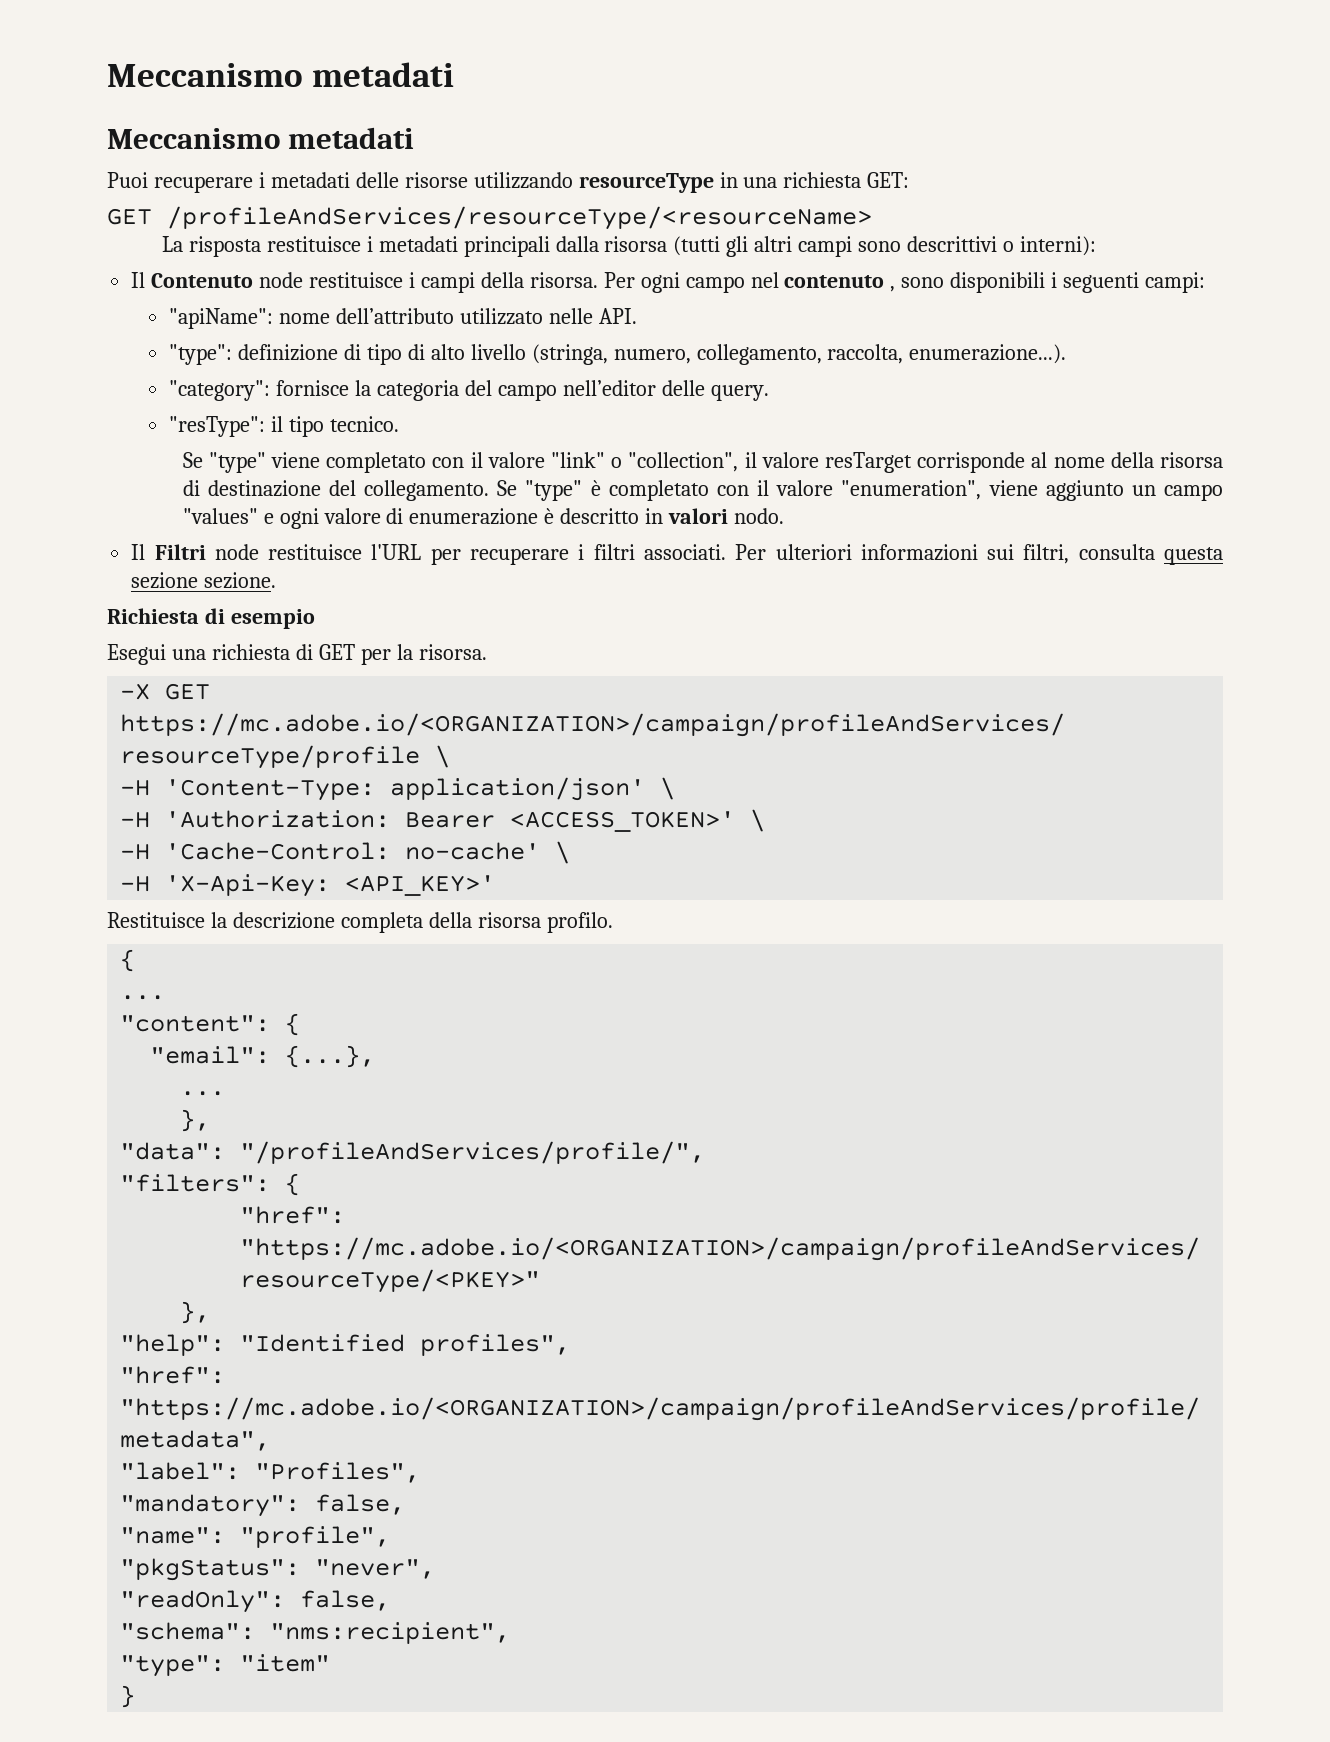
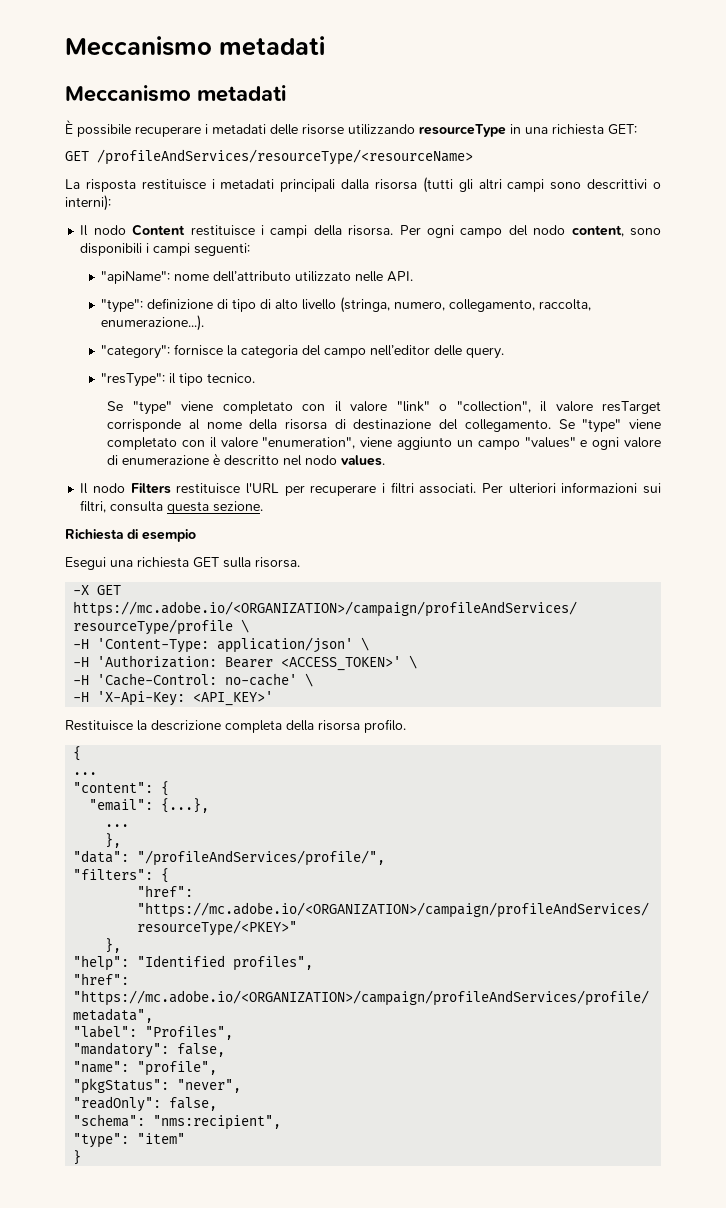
- Puoi recuperare i metadati delle risorse utilizzando resourceType in una richiesta GET:
+ È possibile recuperare i metadati delle risorse utilizzando resourceType in una richiesta GET:
- Il Contenuto node restituisce i campi della risorsa.
+ Il nodo Content restituisce i campi della risorsa.
- Per ogni campo nel contenuto , sono disponibili i seguenti campi:
+ Per ogni campo del nodo content, sono disponibili i campi seguenti:
- Se "type" è completato con il valore "enumeration", viene aggiunto un campo "values" e ogni valore di enumerazione è descritto in valori nodo.
- Il Filtri node restituisce l'URL per recuperare i filtri associati.
+ Se "type" viene completato con il valore "enumeration", viene aggiunto un campo "values" e ogni valore di enumerazione è descritto nel nodo values.
+ Il nodo Filters restituisce l'URL per recuperare i filtri associati.
- Per ulteriori informazioni sui filtri, consulta questa sezione sezione.
+ Per ulteriori informazioni sui filtri, consulta questa sezione.
- Esegui una richiesta di GET per la risorsa.
+ Esegui una richiesta GET sulla risorsa.

